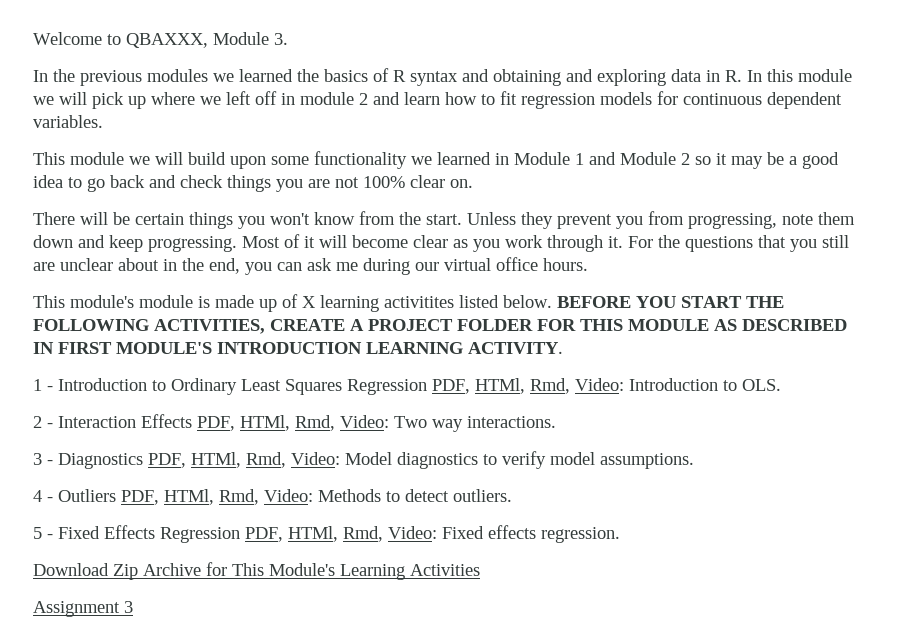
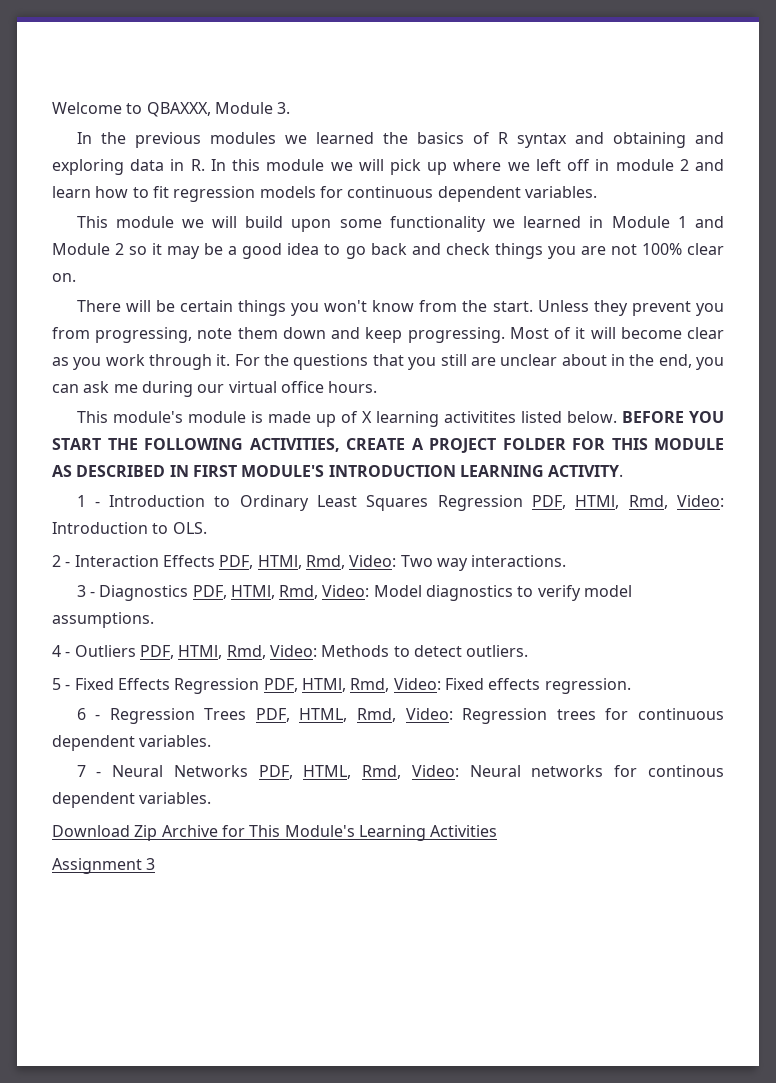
+ 6 - Regression Trees PDF, HTML, Rmd, Video: Regression trees for continuous dependent variables.
+ 7 - Neural Networks PDF, HTML, Rmd, Video: Neural networks for continous dependent variables.

